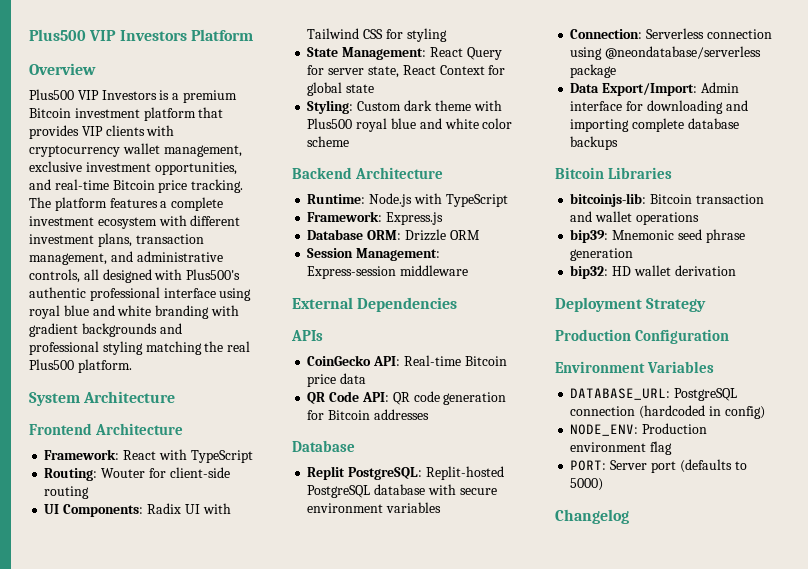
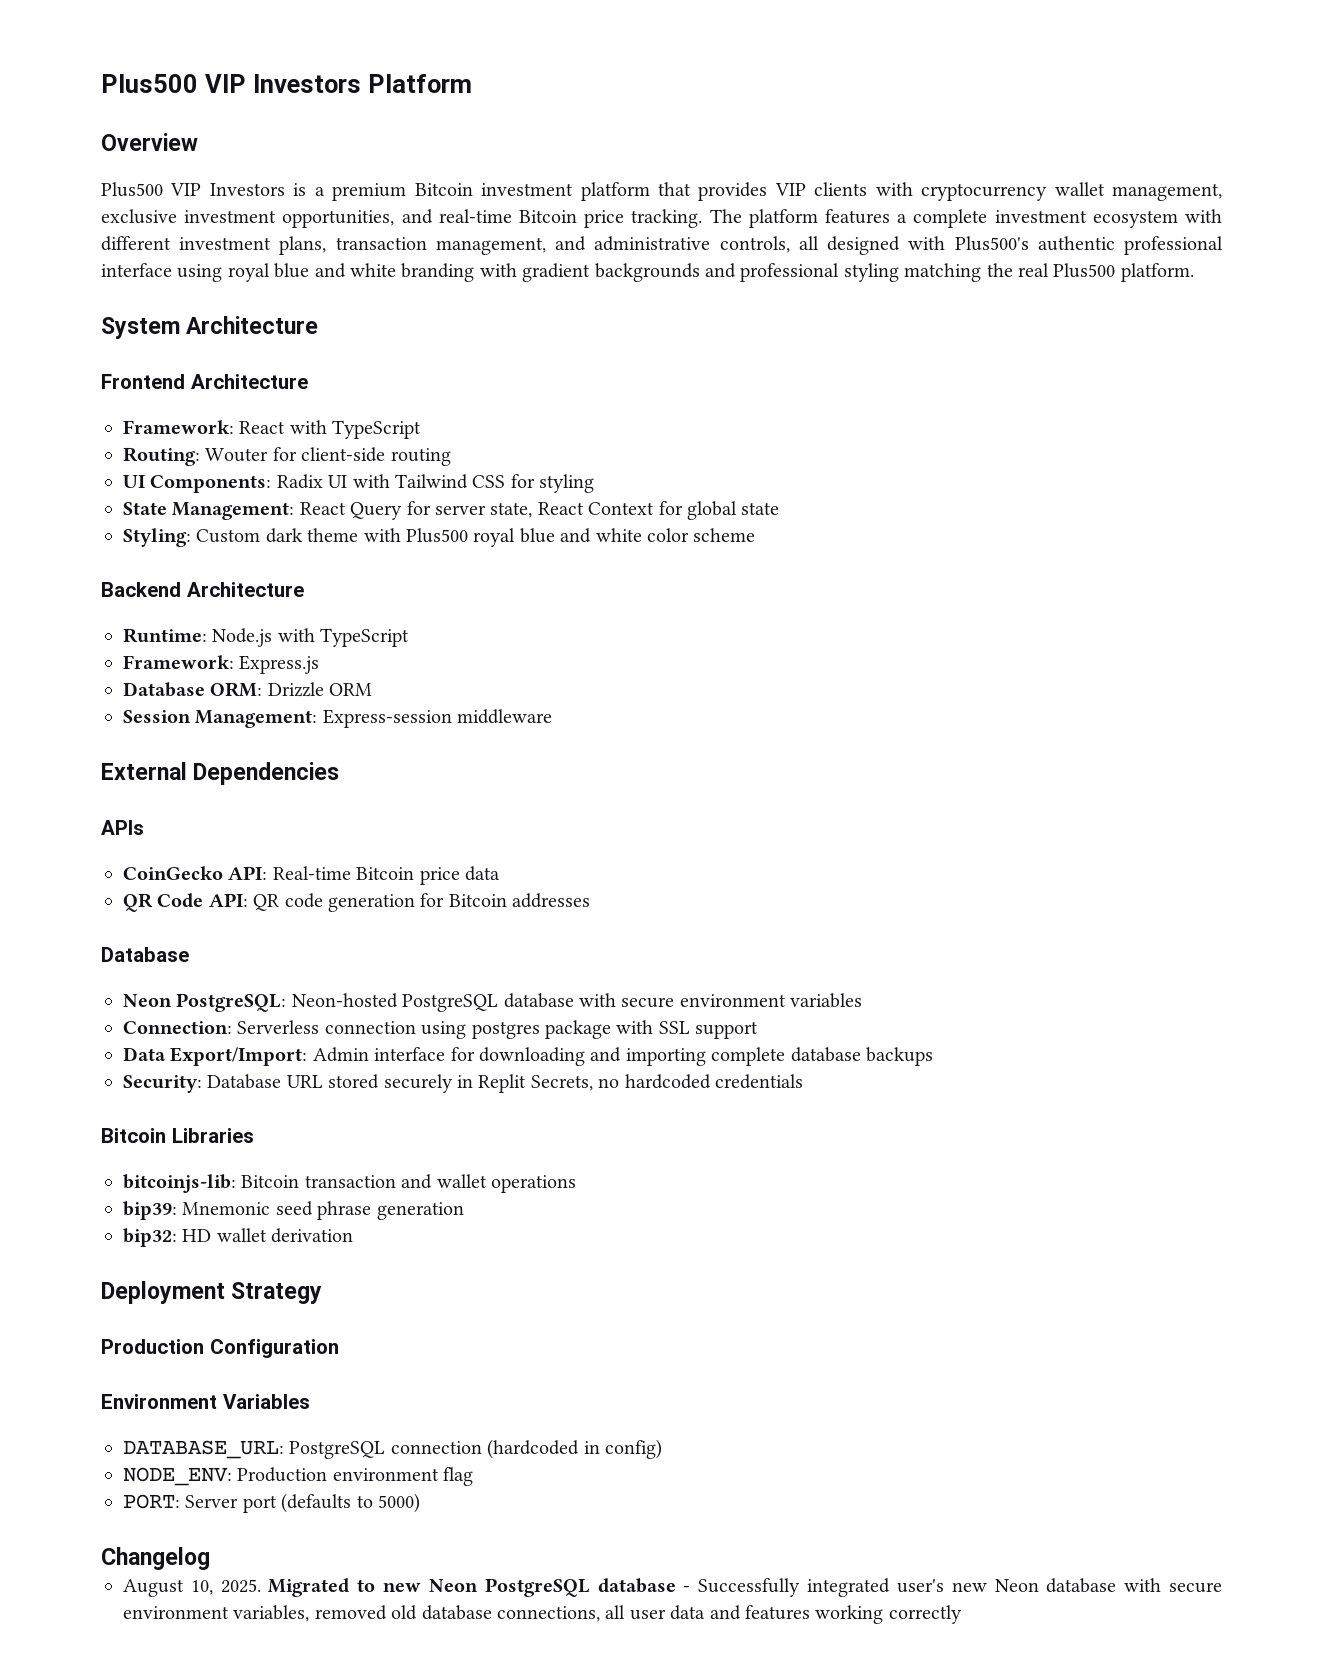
- Replit PostgreSQL: Replit-hosted PostgreSQL database with secure environment variables
+ Neon PostgreSQL: Neon-hosted PostgreSQL database with secure environment variables
- Connection: Serverless connection using @neondatabase/serverless package
+ Connection: Serverless connection using postgres package with SSL support
+ Security: Database URL stored securely in Replit Secrets, no hardcoded credentials
+ August 10, 2025. Migrated to new Neon PostgreSQL database - Successfully integrated user's new Neon database with secure environment variables, removed old database connections, all user data and features working correctly

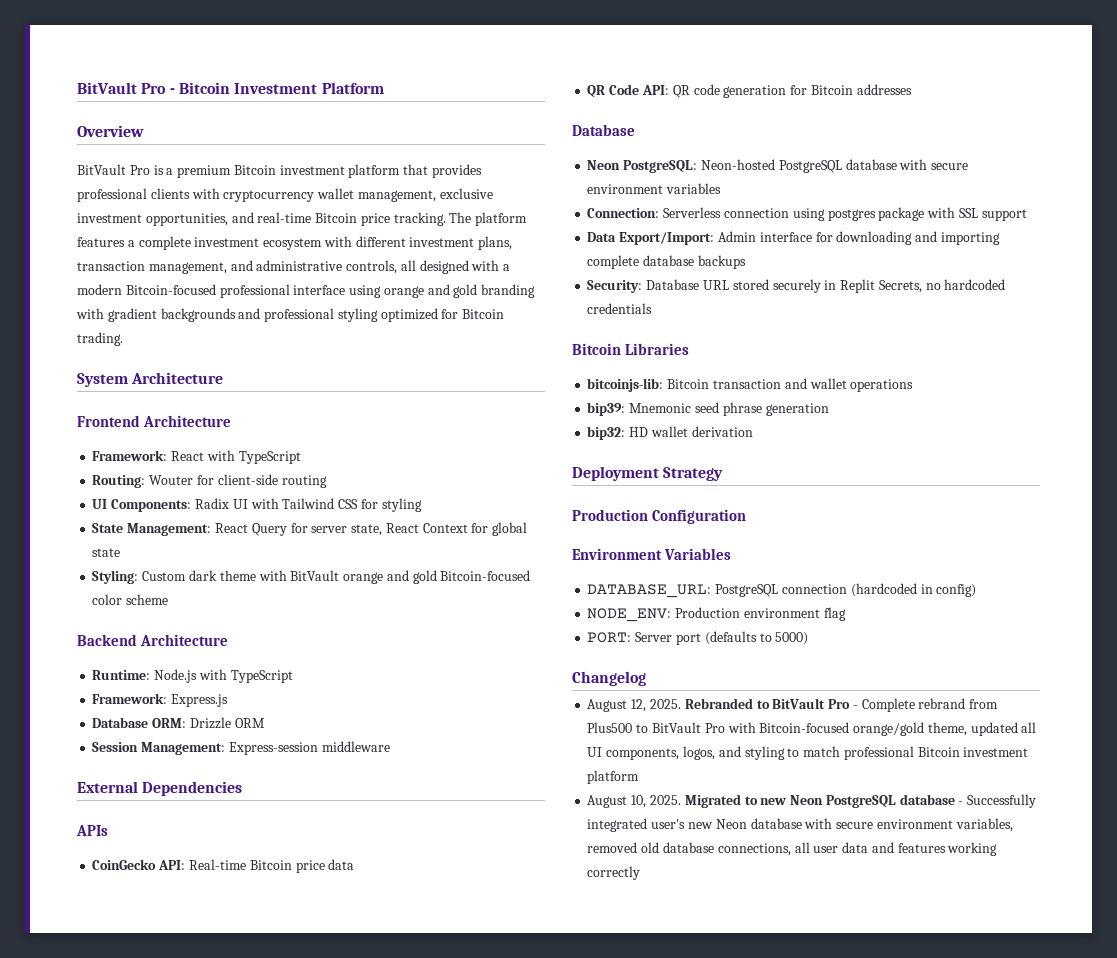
- Plus500 VIP Investors Platform
+ BitVault Pro - Bitcoin Investment Platform
- Plus500 VIP Investors is a premium Bitcoin investment platform that provides VIP clients with cryptocurrency wallet management, exclusive investment opportunities, and real-time Bitcoin price tracking.
+ BitVault Pro is a premium Bitcoin investment platform that provides professional clients with cryptocurrency wallet management, exclusive investment opportunities, and real-time Bitcoin price tracking.
- The platform features a complete investment ecosystem with different investment plans, transaction management, and administrative controls, all designed with Plus500's authentic professional interface using royal blue and white branding with gradient backgrounds and professional styling matching the real Plus500 platform.
+ The platform features a complete investment ecosystem with different investment plans, transaction management, and administrative controls, all designed with a modern Bitcoin-focused professional interface using orange and gold branding with gradient backgrounds and professional styling optimized for Bitcoin trading.
- Styling: Custom dark theme with Plus500 royal blue and white color scheme
+ Styling: Custom dark theme with BitVault orange and gold Bitcoin-focused color scheme
+ August 12, 2025. Rebranded to BitVault Pro - Complete rebrand from Plus500 to BitVault Pro with Bitcoin-focused orange/gold theme, updated all UI components, logos, and styling to match professional Bitcoin investment platform

